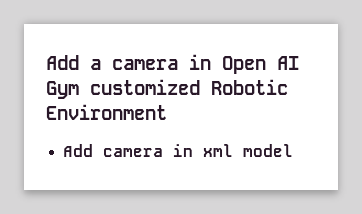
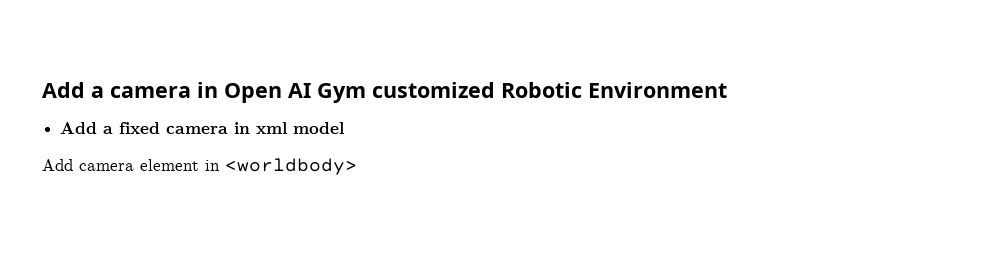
- Add camera in xml model
+ Add a fixed camera in xml model
+ Add camera element in <worldbody>

